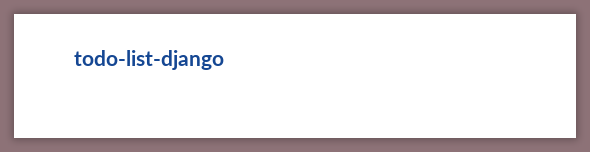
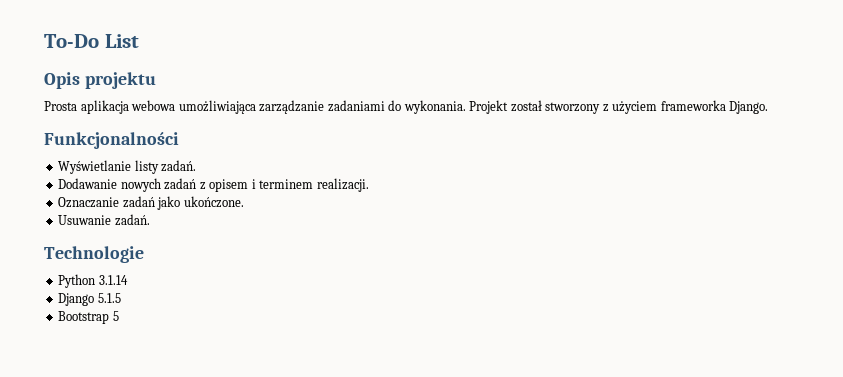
- todo-list-django
+ To-Do List
+ Opis projektu
+ Prosta aplikacja webowa umożliwiająca zarządzanie zadaniami do wykonania. Projekt został stworzony z użyciem frameworka Django.
+ Funkcjonalności
+ Wyświetlanie listy zadań.
+ Dodawanie nowych zadań z opisem i terminem realizacji.
+ Oznaczanie zadań jako ukończone.
+ Usuwanie zadań.
+ Technologie
+ Python 3.1.14
+ Django 5.1.5
+ Bootstrap 5

